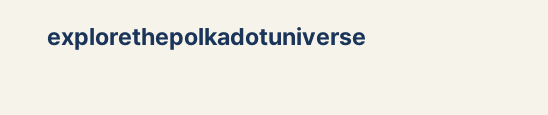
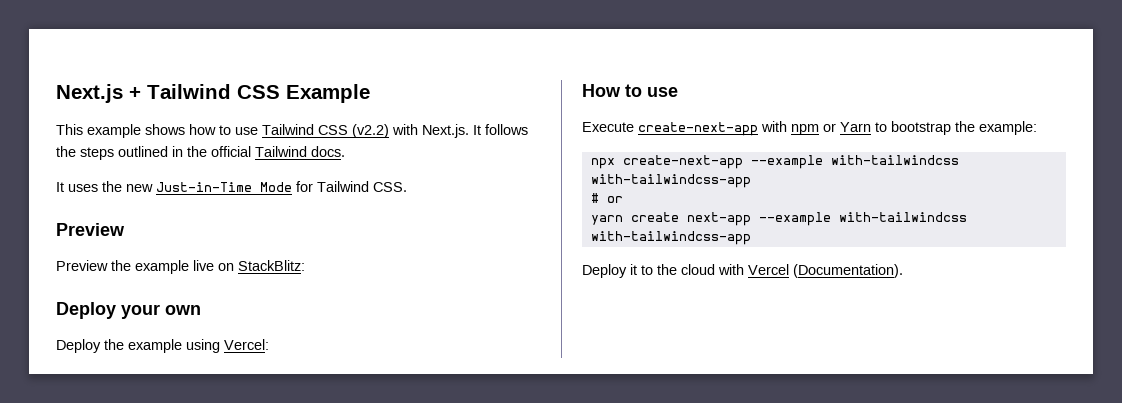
- explorethepolkadotuniverse
+ Next.js + Tailwind CSS Example
+ This example shows how to use Tailwind CSS (v2.2) with Next.js. It follows the steps outlined in the official Tailwind docs.
+ It uses the new Just-in-Time Mode for Tailwind CSS.
+ Preview
+ Preview the example live on StackBlitz:
+ Deploy your own
+ Deploy the example using Vercel:
+ How to use
+ Execute create-next-app with npm or Yarn to bootstrap the example:
+ npx create-next-app --example with-tailwindcss with-tailwindcss-app
+ # or
+ yarn create next-app --example with-tailwindcss with-tailwindcss-app
+ Deploy it to the cloud with Vercel (Documentation).

